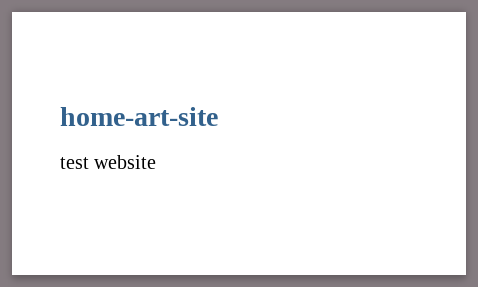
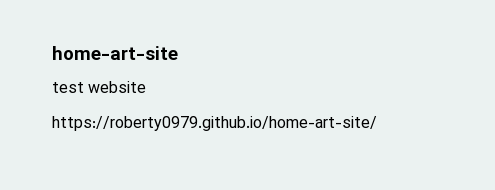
+ https://roberty0979.github.io/home-art-site/

